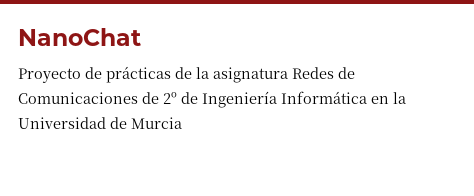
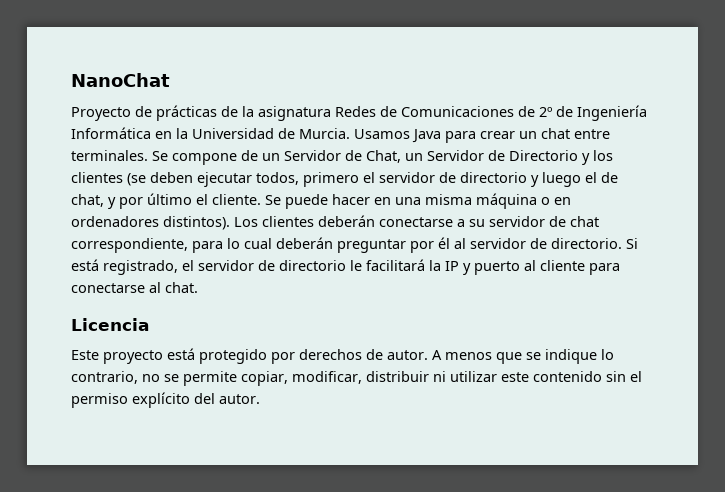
- Proyecto de prácticas de la asignatura Redes de Comunicaciones de 2º de Ingeniería Informática en la Universidad de Murcia
+ Proyecto de prácticas de la asignatura Redes de Comunicaciones de 2º de Ingeniería Informática en la Universidad de Murcia. Usamos Java para crear un chat entre terminales. Se compone de un Servidor de Chat, un Servidor de Directorio y los clientes (se deben ejecutar todos, primero el servidor de directorio y luego el de chat, y por último el cliente. Se puede hacer en una misma máquina o en ordenadores distintos). Los clientes deberán conectarse a su servidor de chat correspondiente, para lo cual deberán preguntar por él al servidor de directorio. Si está registrado, el servidor de directorio le facilitará la IP y puerto al cliente para conectarse al chat.
+ Licencia
+ Este proyecto está protegido por derechos de autor. A menos que se indique lo contrario, no se permite copiar, modificar, distribuir ni utilizar este contenido sin el permiso explícito del autor.

